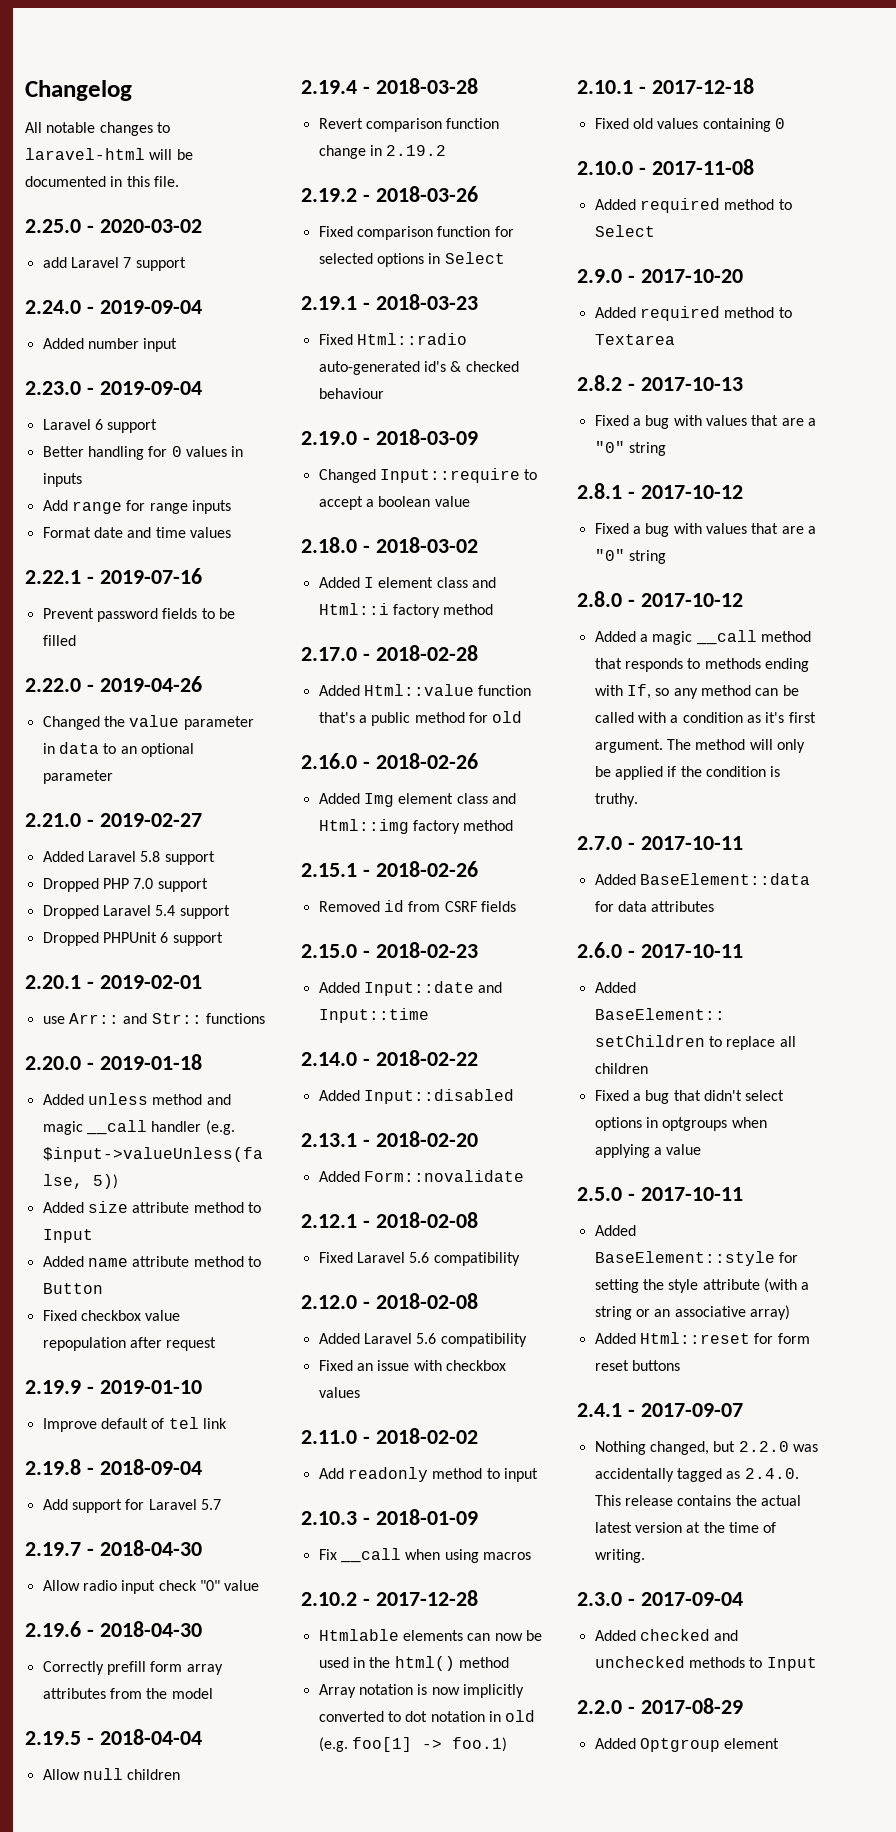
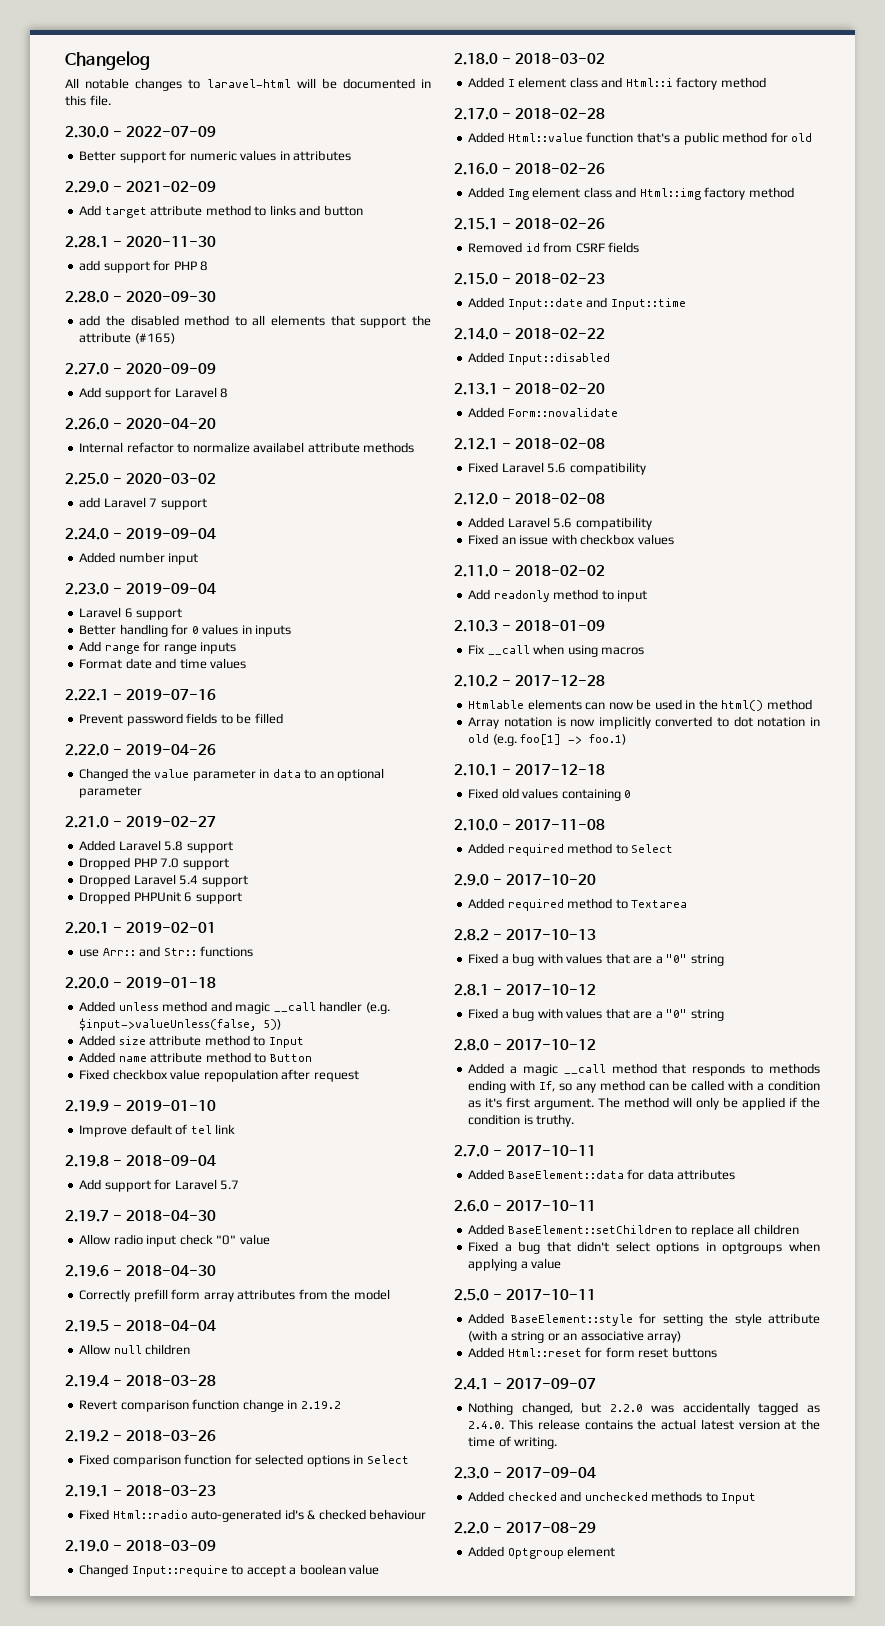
+ 2.30.0 - 2022-07-09
+ Better support for numeric values in attributes
+ 2.29.0 - 2021-02-09
+ Add target attribute method to links and button
+ 2.28.1 - 2020-11-30
+ add support for PHP 8
+ 2.28.0 - 2020-09-30
+ add the disabled method to all elements that support the attribute (#165)
+ 2.27.0 - 2020-09-09
+ Add support for Laravel 8
+ 2.26.0 - 2020-04-20
+ Internal refactor to normalize availabel attribute methods

